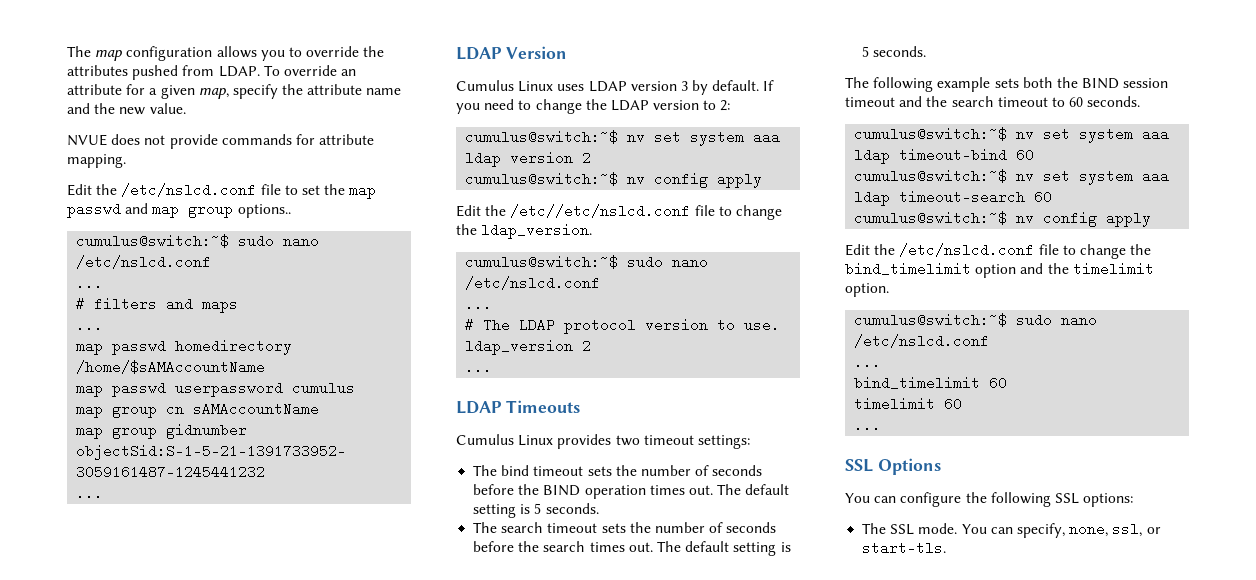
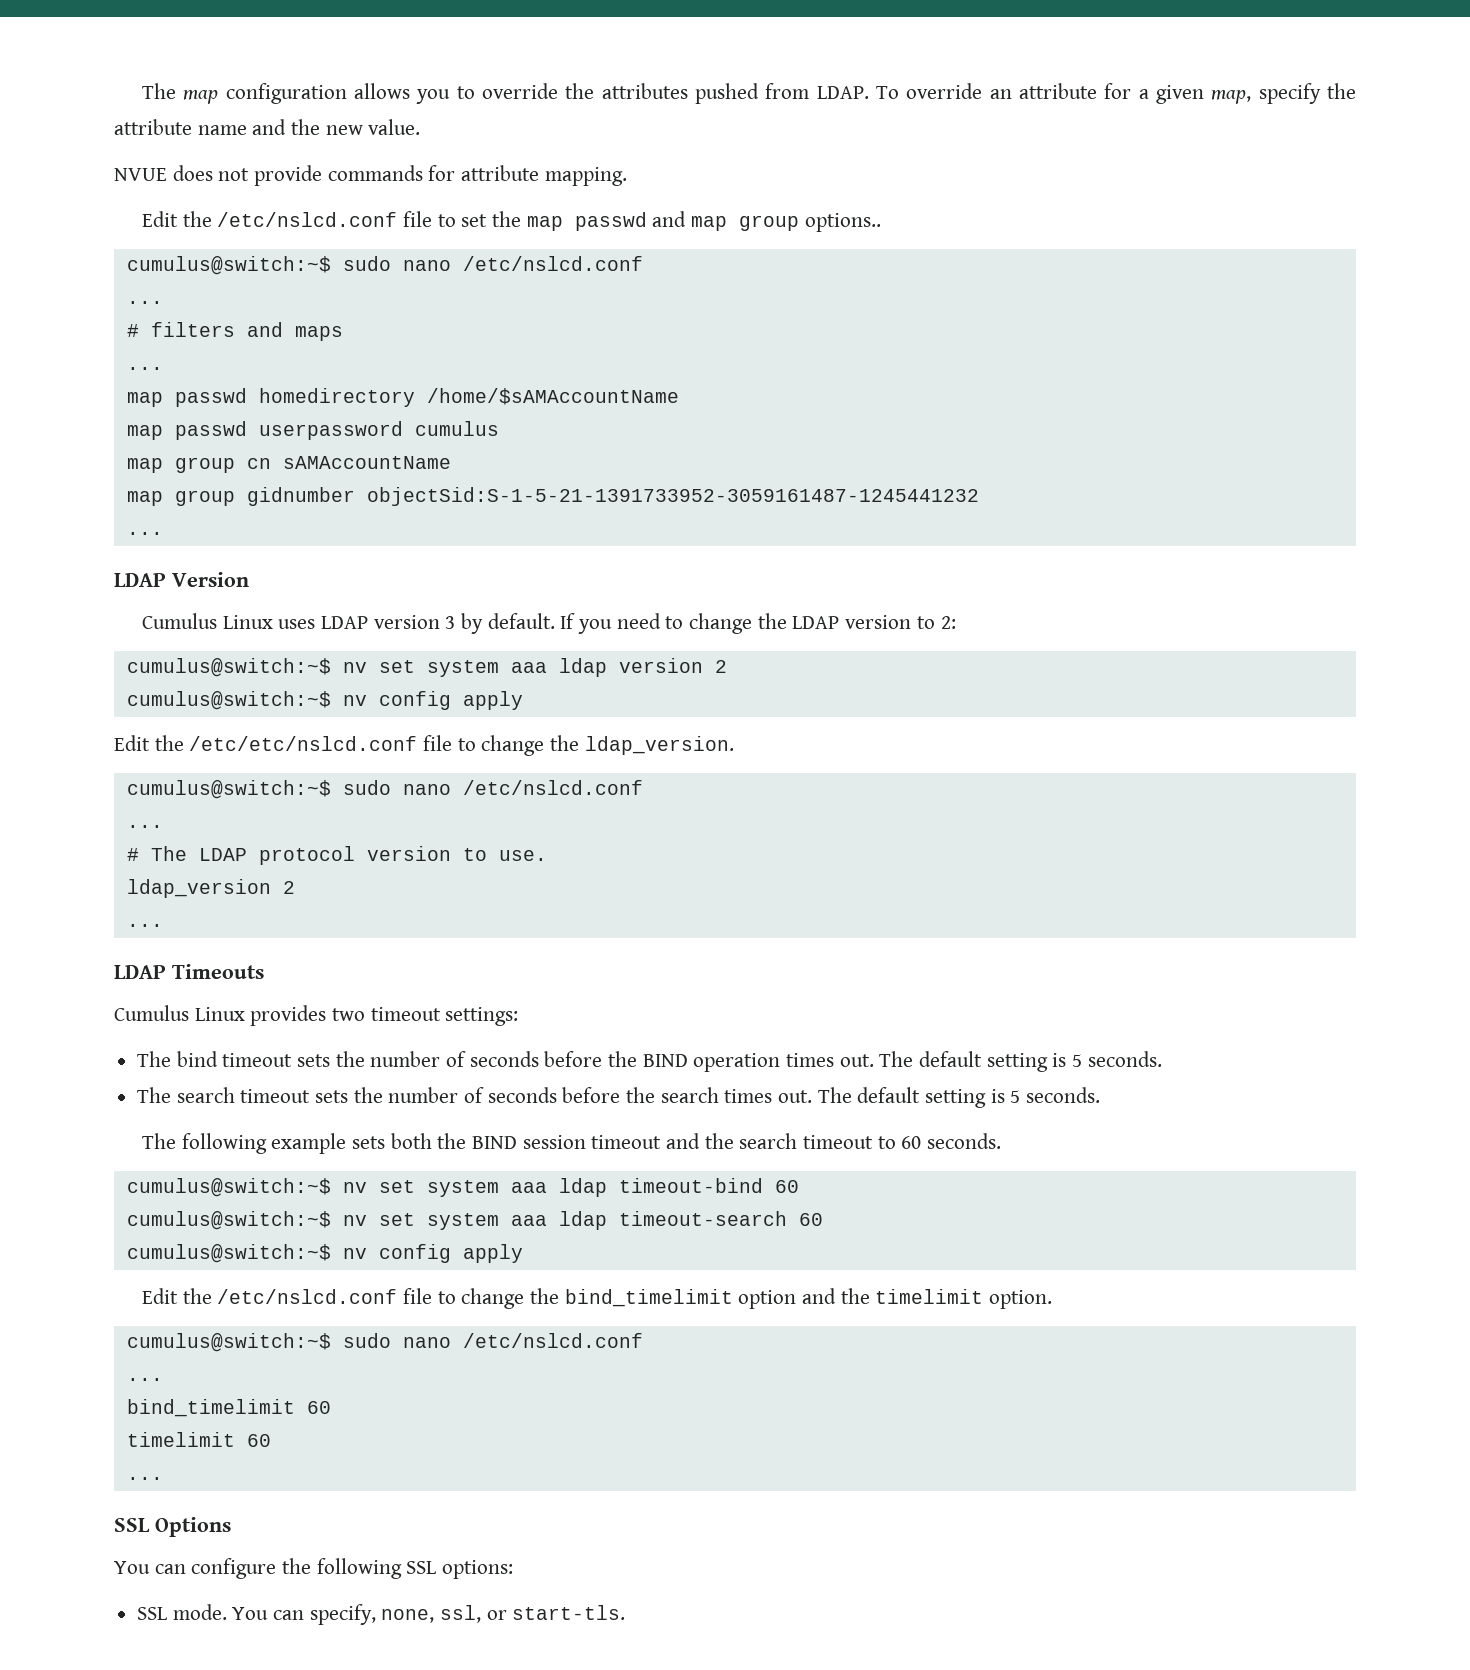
- Edit the /etc//etc/nslcd.conf file to change the ldap_version.
+ Edit the /etc/etc/nslcd.conf file to change the ldap_version.
- The SSL mode.
+ SSL mode.

